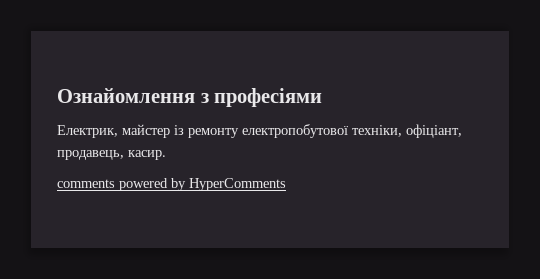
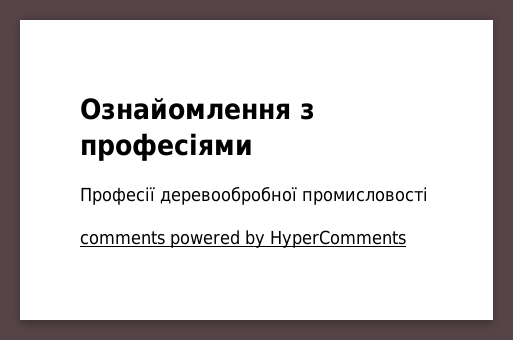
- Eлектрик, майстер із ремонту електропобутової техніки, офіціант, продавець, касир.
+ Професії деревообробної промисловості

